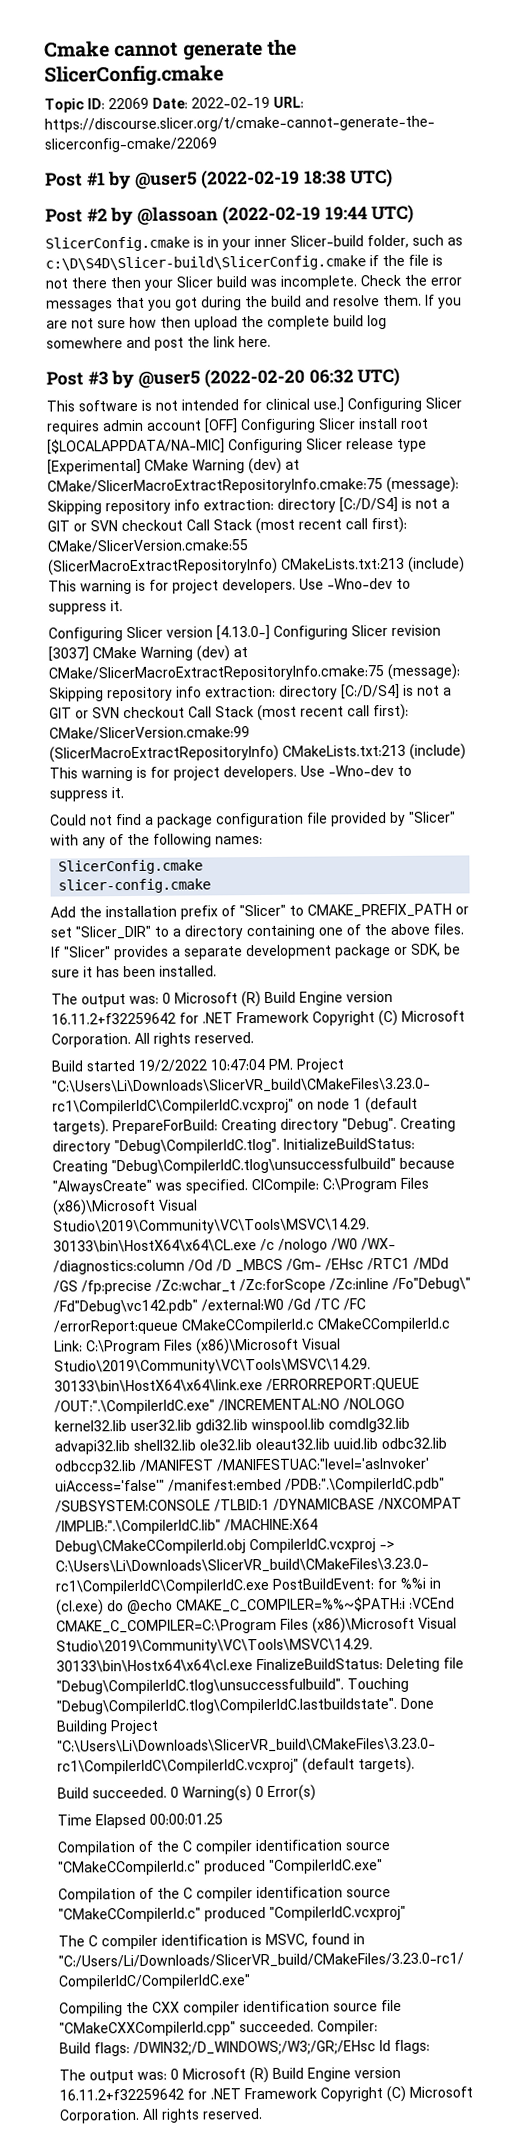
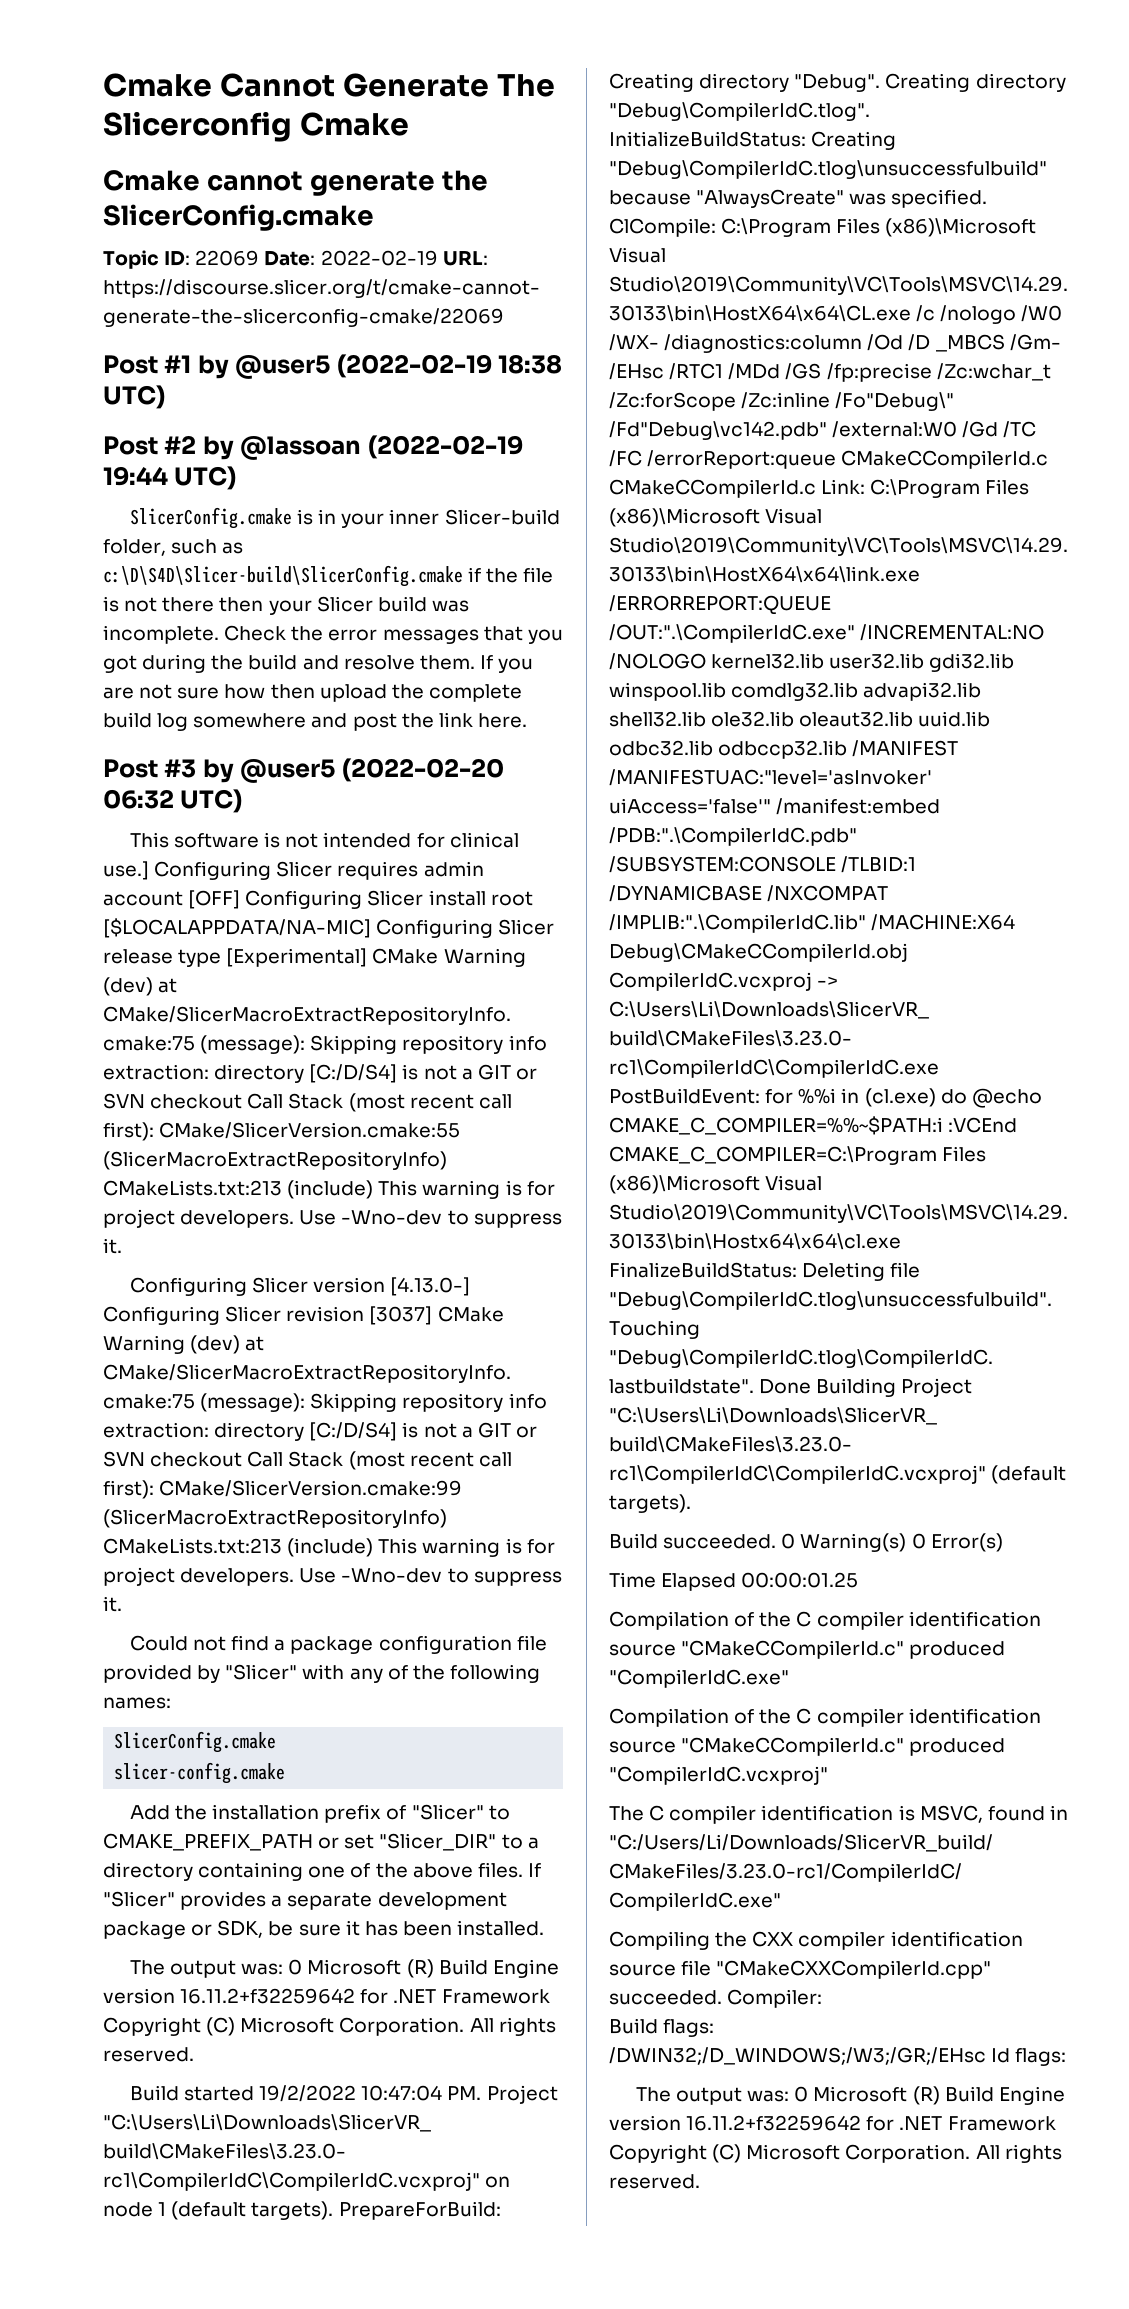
+ Cmake Cannot Generate The Slicerconfig Cmake

